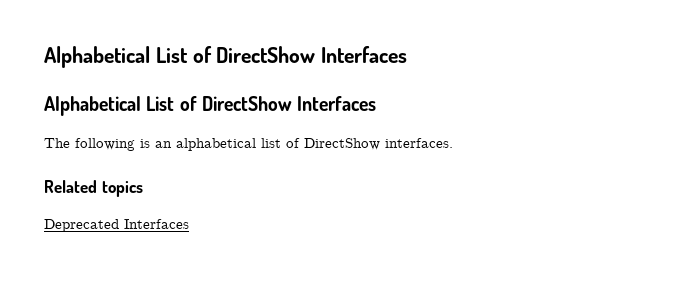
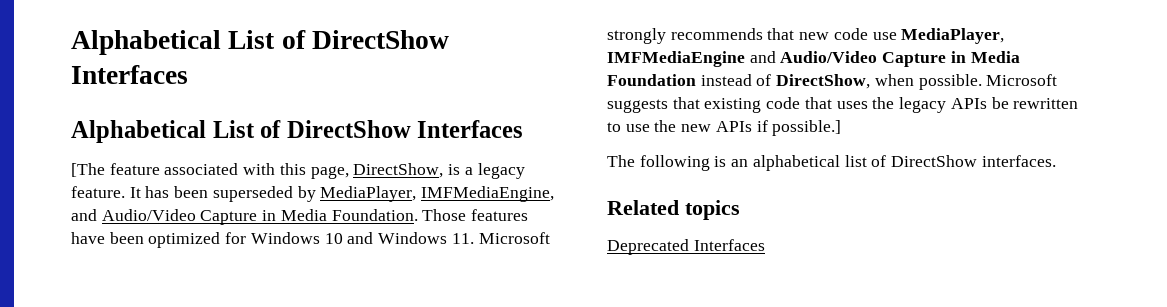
+ [The feature associated with this page, DirectShow, is a legacy feature. It has been superseded by MediaPlayer, IMFMediaEngine, and Audio/Video Capture in Media Foundation. Those features have been optimized for Windows 10 and Windows 11. Microsoft strongly recommends that new code use MediaPlayer, IMFMediaEngine and Audio/Video Capture in Media Foundation instead of DirectShow, when possible. Microsoft suggests that existing code that uses the legacy APIs be rewritten to use the new APIs if possible.]

